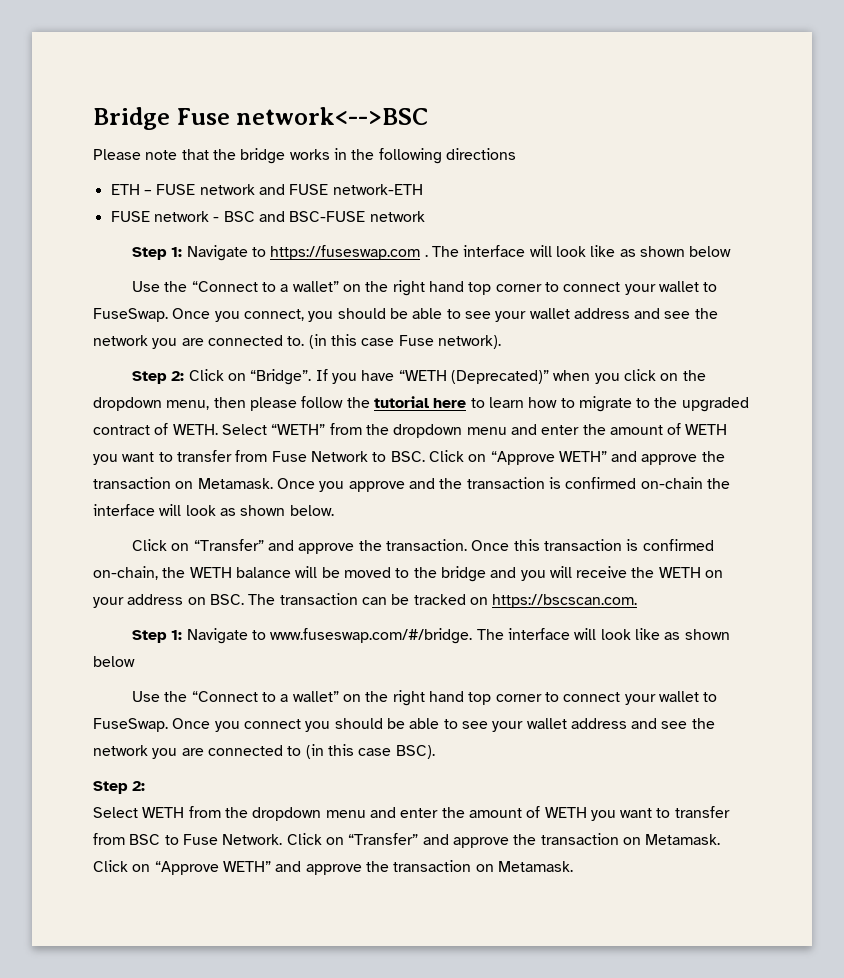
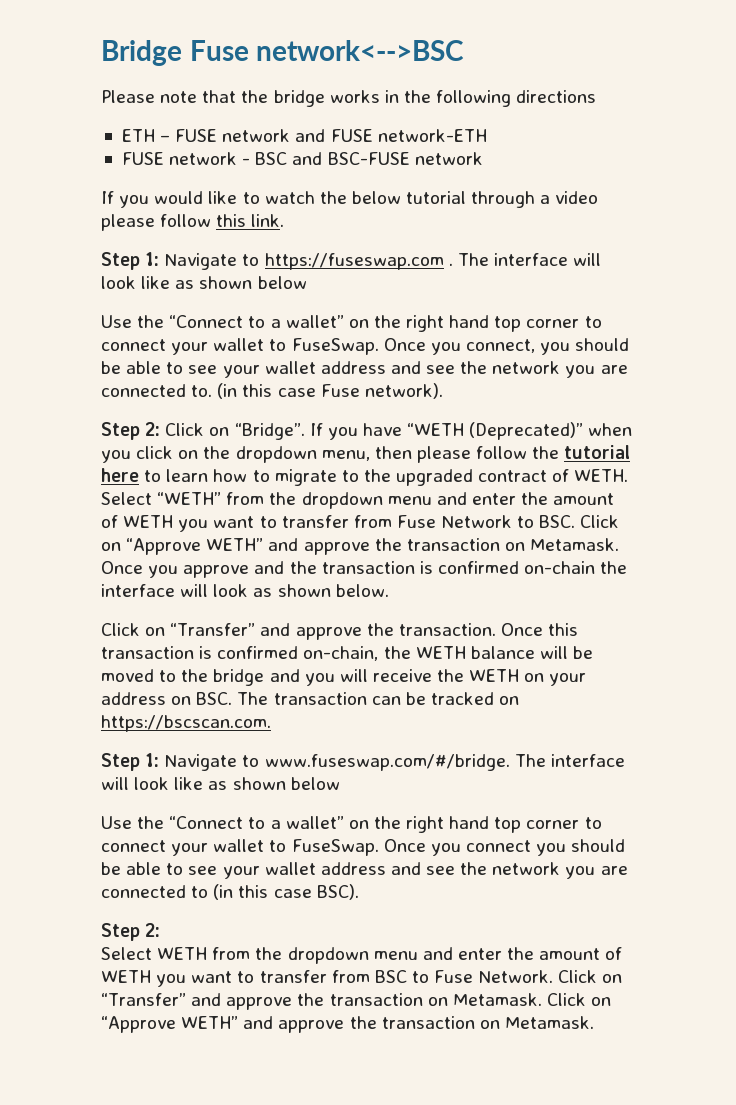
+ If you would like to watch the below tutorial through a video please follow this link.

